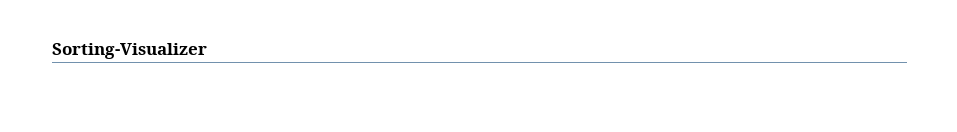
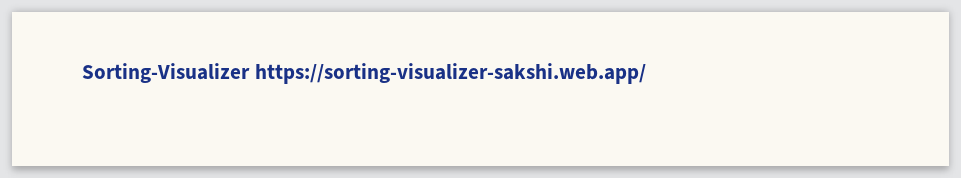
- Sorting-Visualizer
+ Sorting-Visualizer https://sorting-visualizer-sakshi.web.app/

